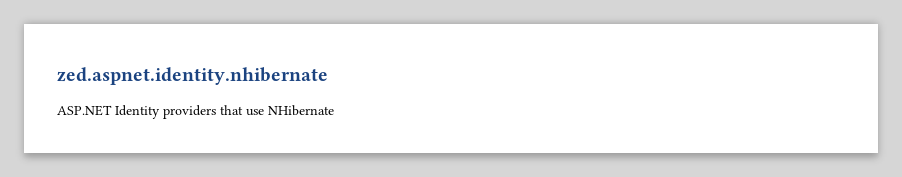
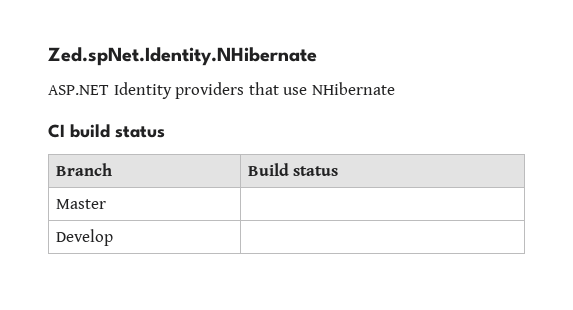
- zed.aspnet.identity.nhibernate
+ Zed.spNet.Identity.NHibernate
+ CI build status
+ Branch | Build status
+ Master |
+ Develop |

